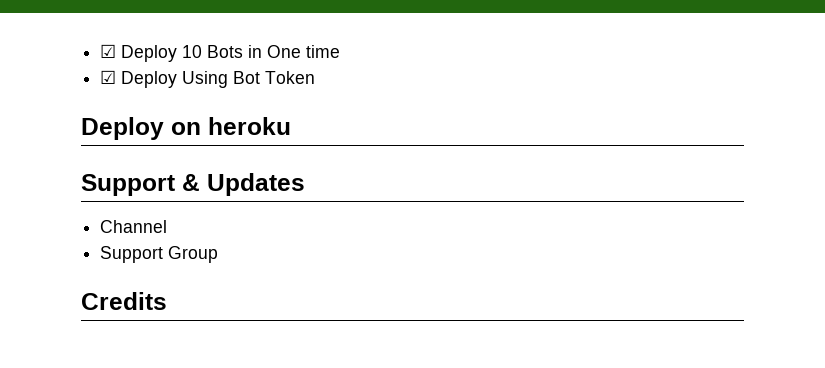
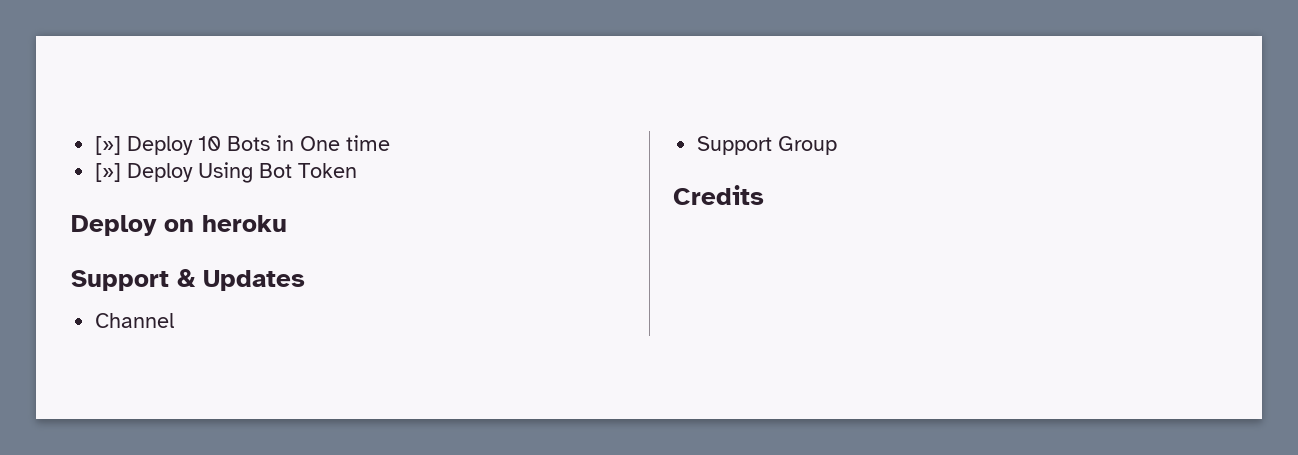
- ☑ Deploy 10 Bots in One time
+ [»] Deploy 10 Bots in One time
- ☑ Deploy Using Bot Token
+ [»] Deploy Using Bot Token

